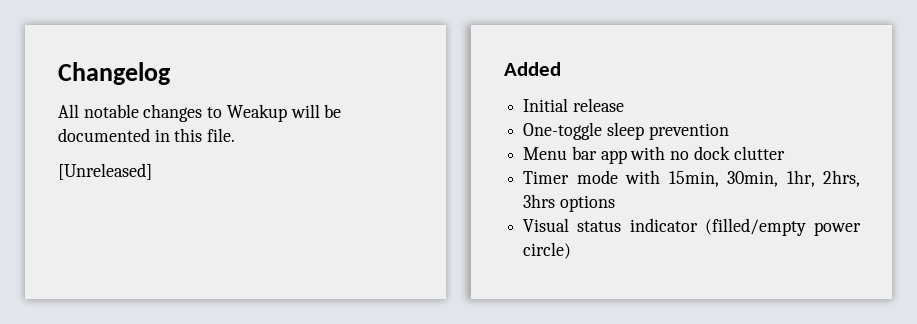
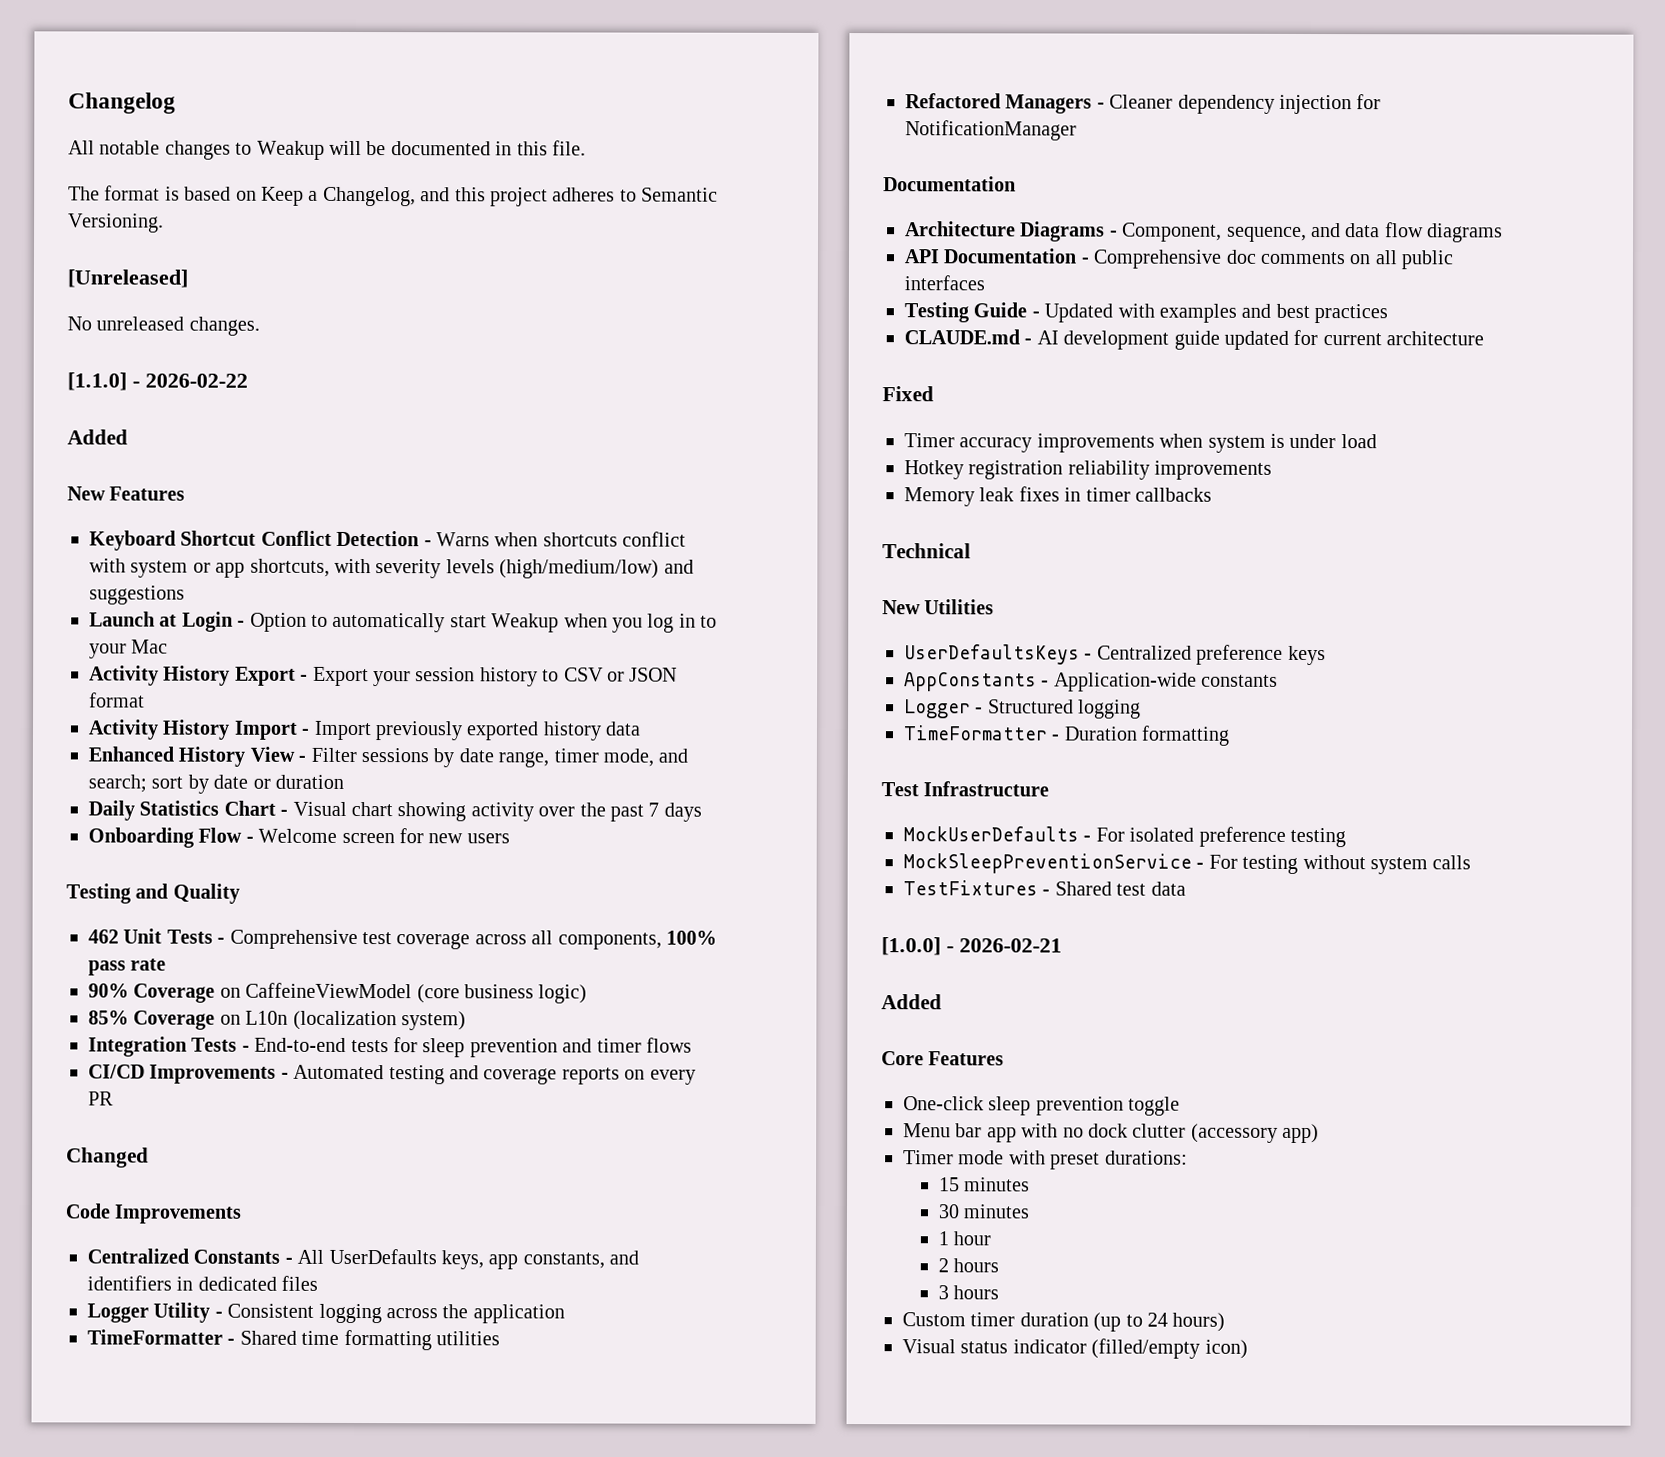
+ The format is based on Keep a Changelog, and this project adheres to Semantic Versioning.
  [Unreleased]
+ No unreleased changes.
+ [1.1.0] - 2026-02-22
  Added
- Initial release
- One-toggle sleep prevention
+ New Features
+ Keyboard Shortcut Conflict Detection - Warns when shortcuts conflict with system or app shortcuts, with severity levels (high/medium/low) and suggestions
+ Launch at Login - Option to automatically start Weakup when you log in to your Mac
+ Activity History Export - Export your session history to CSV or JSON format
+ Activity History Import - Import previously exported history data
+ Enhanced History View - Filter sessions by date range, timer mode, and search; sort by date or duration
+ Daily Statistics Chart - Visual chart showing activity over the past 7 days
+ Onboarding Flow - Welcome screen for new users
+ Testing and Quality
+ 462 Unit Tests - Comprehensive test coverage across all components, 100% pass rate
+ 90% Coverage on CaffeineViewModel (core business logic)
+ 85% Coverage on L10n (localization system)
+ Integration Tests - End-to-end tests for sleep prevention and timer flows
+ CI/CD Improvements - Automated testing and coverage reports on every PR
+ Changed
+ Code Improvements
+ Centralized Constants - All UserDefaults keys, app constants, and identifiers in dedicated files
+ Logger Utility - Consistent logging across the application
+ TimeFormatter - Shared time formatting utilities
+ Refactored Managers - Cleaner dependency injection for NotificationManager
+ Documentation
+ Architecture Diagrams - Component, sequence, and data flow diagrams
+ API Documentation - Comprehensive doc comments on all public interfaces
+ Testing Guide - Updated with examples and best practices
+ CLAUDE.md - AI development guide updated for current architecture
+ Fixed
+ Timer accuracy improvements when system is under load
+ Hotkey registration reliability improvements
+ Memory leak fixes in timer callbacks
+ Technical
+ New Utilities
+ UserDefaultsKeys - Centralized preference keys
+ AppConstants - Application-wide constants
+ Logger - Structured logging
+ TimeFormatter - Duration formatting
+ Test Infrastructure
+ MockUserDefaults - For isolated preference testing
+ MockSleepPreventionService - For testing without system calls
+ TestFixtures - Shared test data
+ [1.0.0] - 2026-02-21
+ Added
+ Core Features
+ One-click sleep prevention toggle
- Menu bar app with no dock clutter
+ Menu bar app with no dock clutter (accessory app)
- Timer mode with 15min, 30min, 1hr, 2hrs, 3hrs options
+ Timer mode with preset durations:
+ 15 minutes
+ 30 minutes
+ 1 hour
+ 2 hours
+ 3 hours
+ Custom timer duration (up to 24 hours)
- Visual status indicator (filled/empty power circle)
+ Visual status indicator (filled/empty icon)

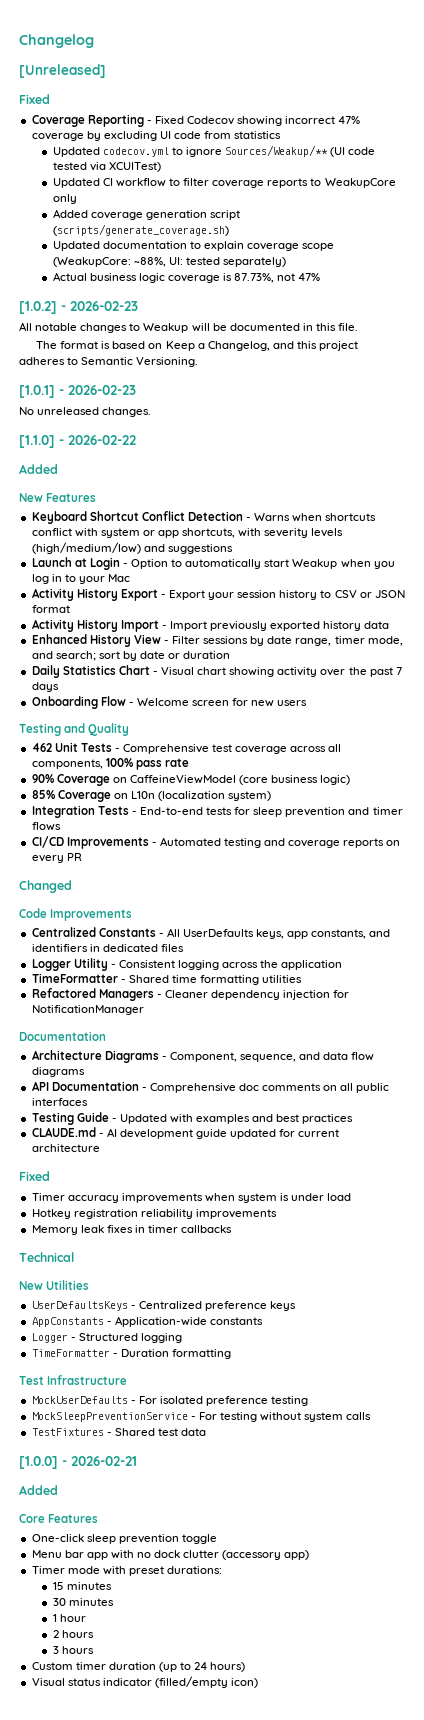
+ [Unreleased]
+ Fixed
+ Coverage Reporting - Fixed Codecov showing incorrect 47% coverage by excluding UI code from statistics
+ Updated codecov.yml to ignore Sources/Weakup/** (UI code tested via XCUITest)
+ Updated CI workflow to filter coverage reports to WeakupCore only
+ Added coverage generation script (scripts/generate_coverage.sh)
+ Updated documentation to explain coverage scope (WeakupCore: ~88%, UI: tested separately)
+ Actual business logic coverage is 87.73%, not 47%
+ [1.0.2] - 2026-02-23
- [Unreleased]
+ [1.0.1] - 2026-02-23

